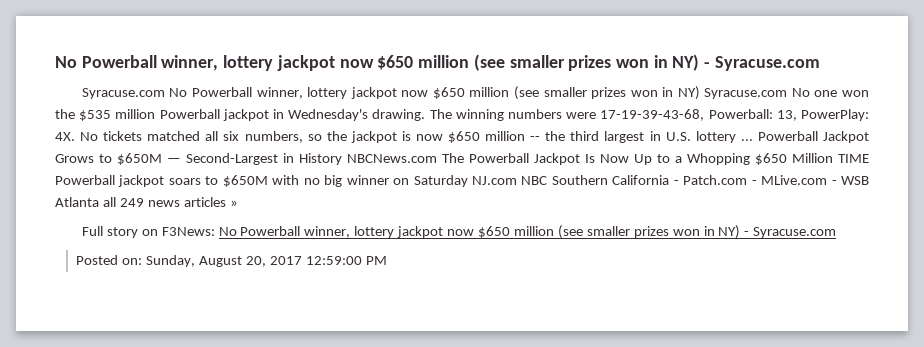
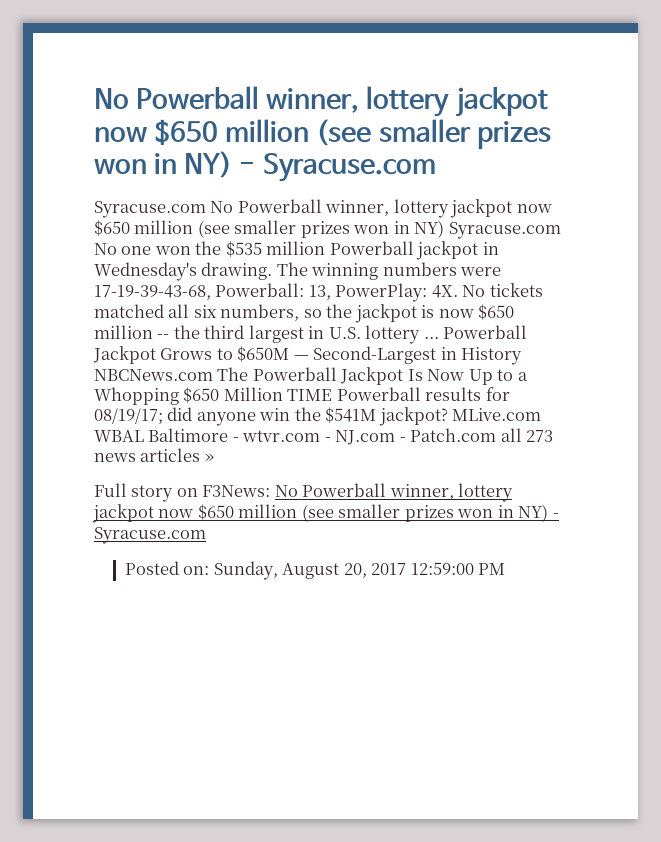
- Powerball Jackpot Grows to $650M — Second-Largest in History NBCNews.com The Powerball Jackpot Is Now Up to a Whopping $650 Million TIME Powerball jackpot soars to $650M with no big winner on Saturday NJ.com NBC Southern California - Patch.com - MLive.com - WSB Atlanta all 249 news articles »
+ Powerball Jackpot Grows to $650M — Second-Largest in History NBCNews.com The Powerball Jackpot Is Now Up to a Whopping $650 Million TIME Powerball results for 08/19/17; did anyone win the $541M jackpot? MLive.com WBAL Baltimore - wtvr.com - NJ.com - Patch.com all 273 news articles »

